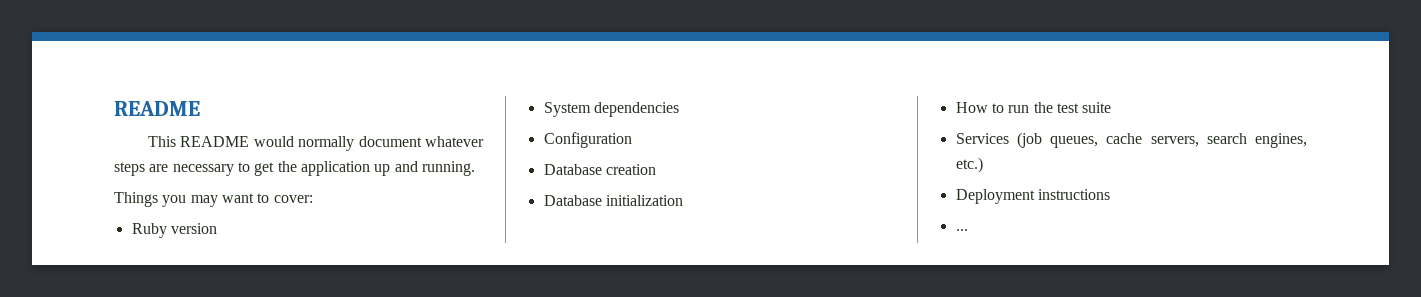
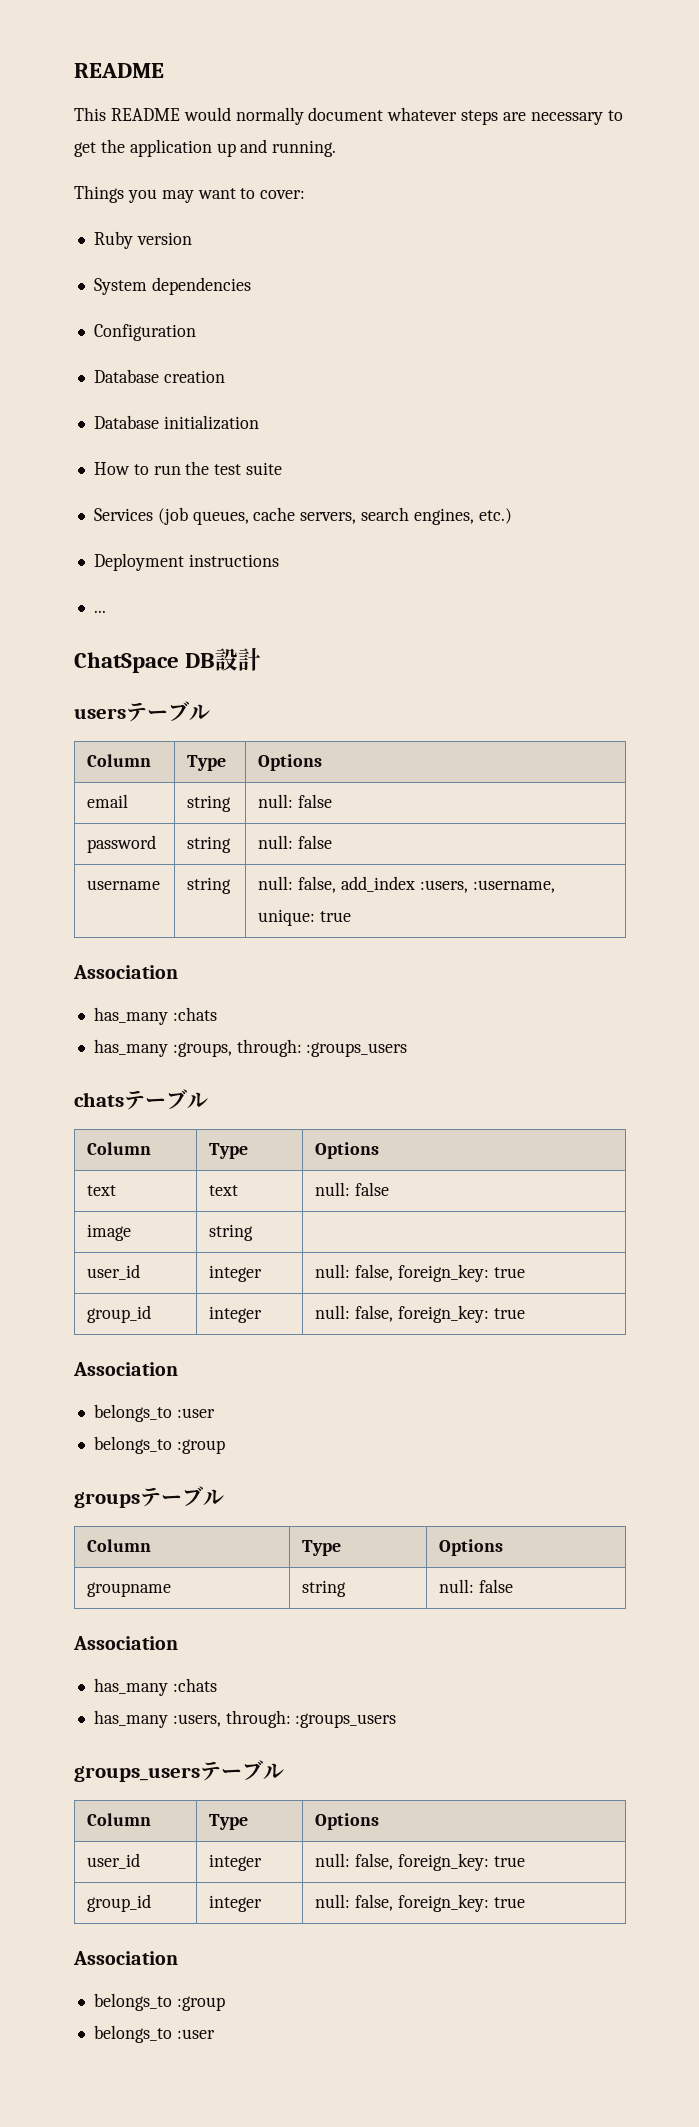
+ ChatSpace DB設計
+ usersテーブル
+ Column | Type | Options
+ email | string | null: false
+ password | string | null: false
+ username | string | null: false, add_index :users, :username, unique: true
+ Association
+ has_many :chats
+ has_many :groups, through: :groups_users
+ chatsテーブル
+ Column | Type | Options
+ text | text | null: false
+ image | string |
+ user_id | integer | null: false, foreign_key: true
+ group_id | integer | null: false, foreign_key: true
+ Association
+ belongs_to :user
+ belongs_to :group
+ groupsテーブル
+ Column | Type | Options
+ groupname | string | null: false
+ Association
+ has_many :chats
+ has_many :users, through: :groups_users
+ groups_usersテーブル
+ Column | Type | Options
+ user_id | integer | null: false, foreign_key: true
+ group_id | integer | null: false, foreign_key: true
+ Association
+ belongs_to :group
+ belongs_to :user

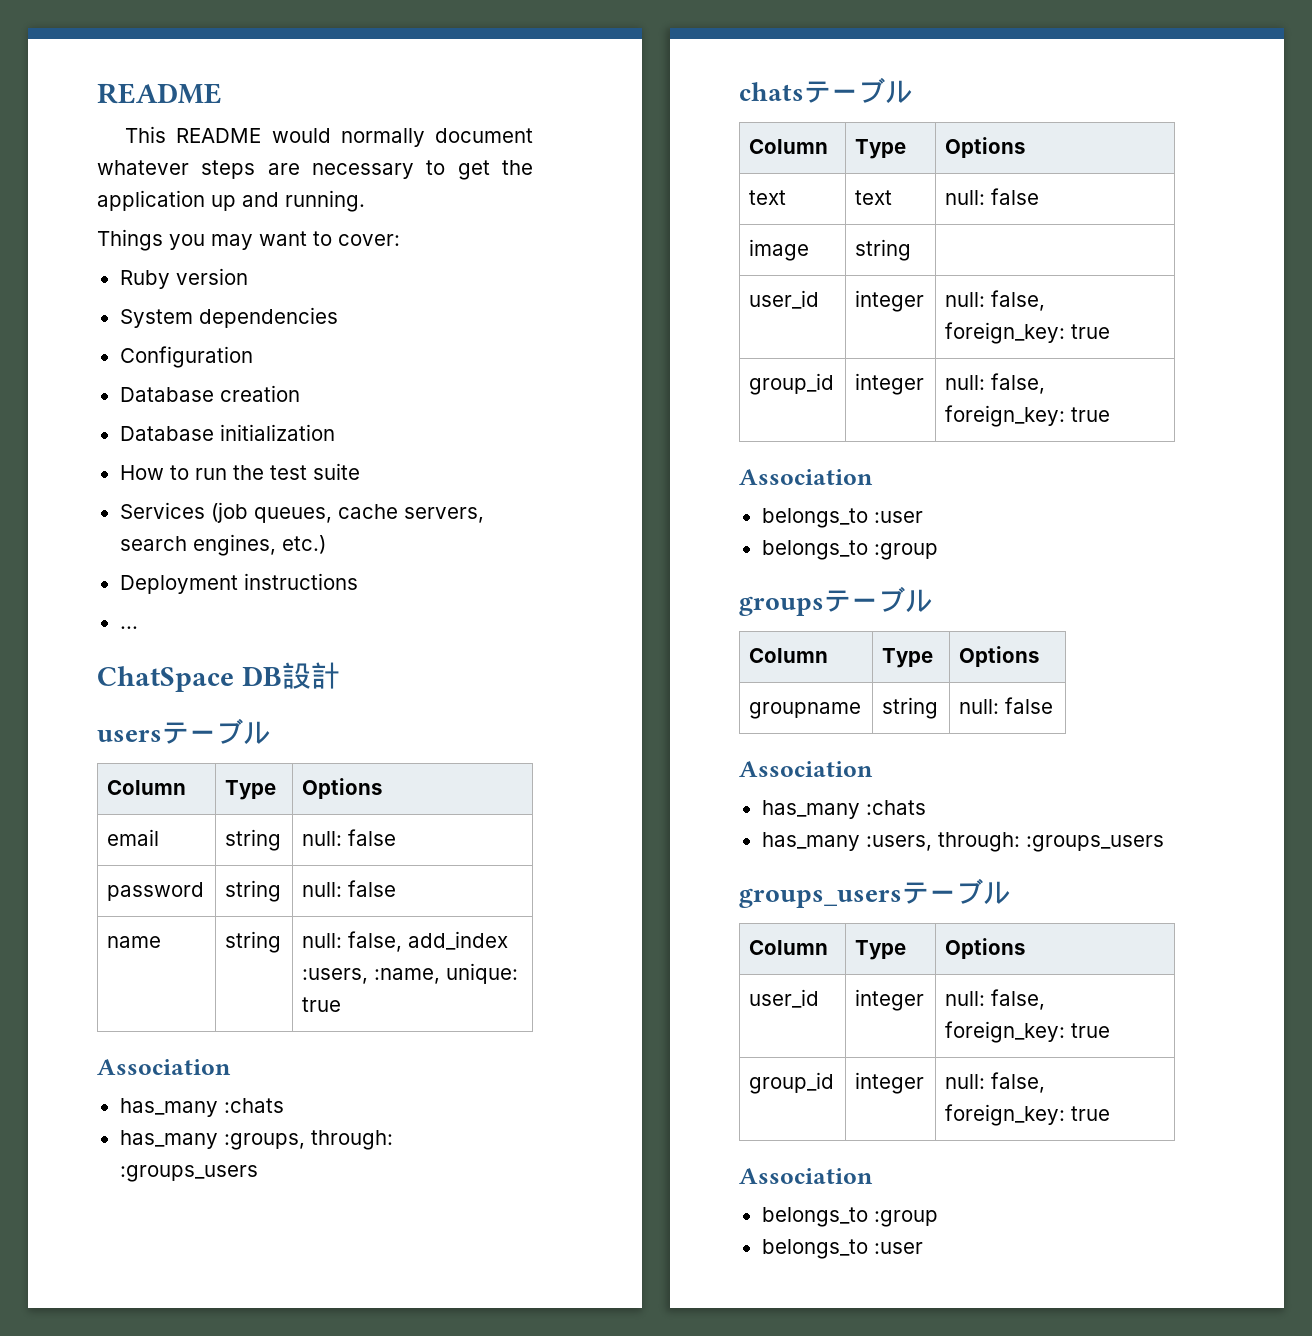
- username | string | null: false, add_index :users, :username, unique: true
+ name | string | null: false, add_index :users, :name, unique: true

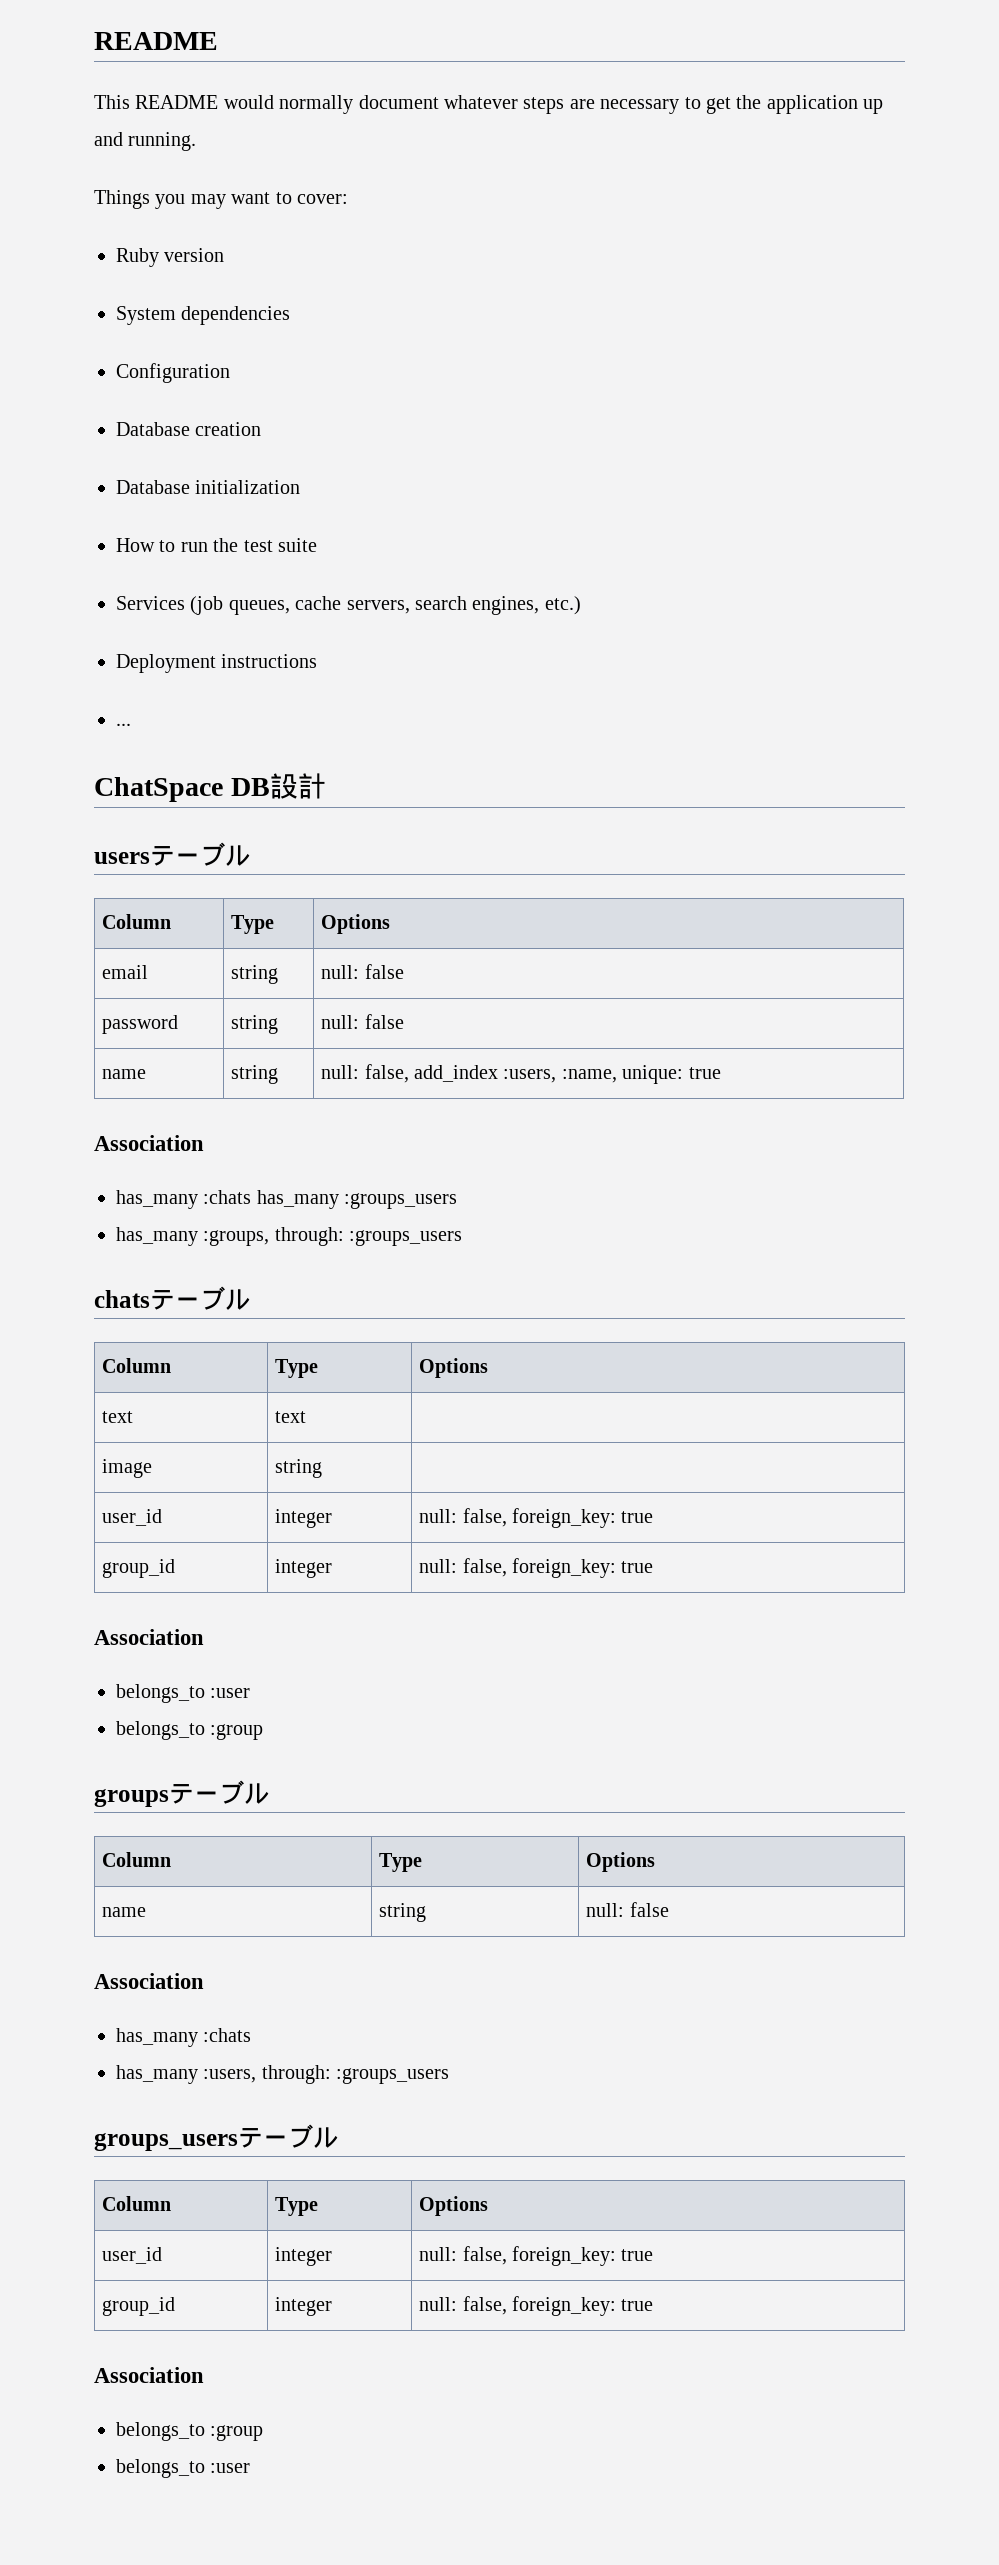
  name | string | null: false, add_index :users, :name, unique: true
  Association
- has_many :chats
+ has_many :chats has_many :groups_users
- text | text | null: false
+ text | text |
- groupname | string | null: false
+ name | string | null: false

